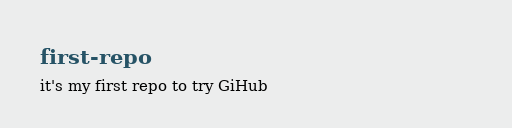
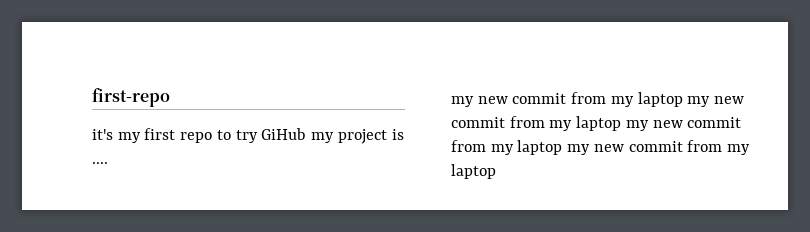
- it's my first repo to try GiHub
+ it's my first repo to try GiHub my project is ....
+ my new commit from my laptop my new commit from my laptop my new commit from my laptop my new commit from my laptop

